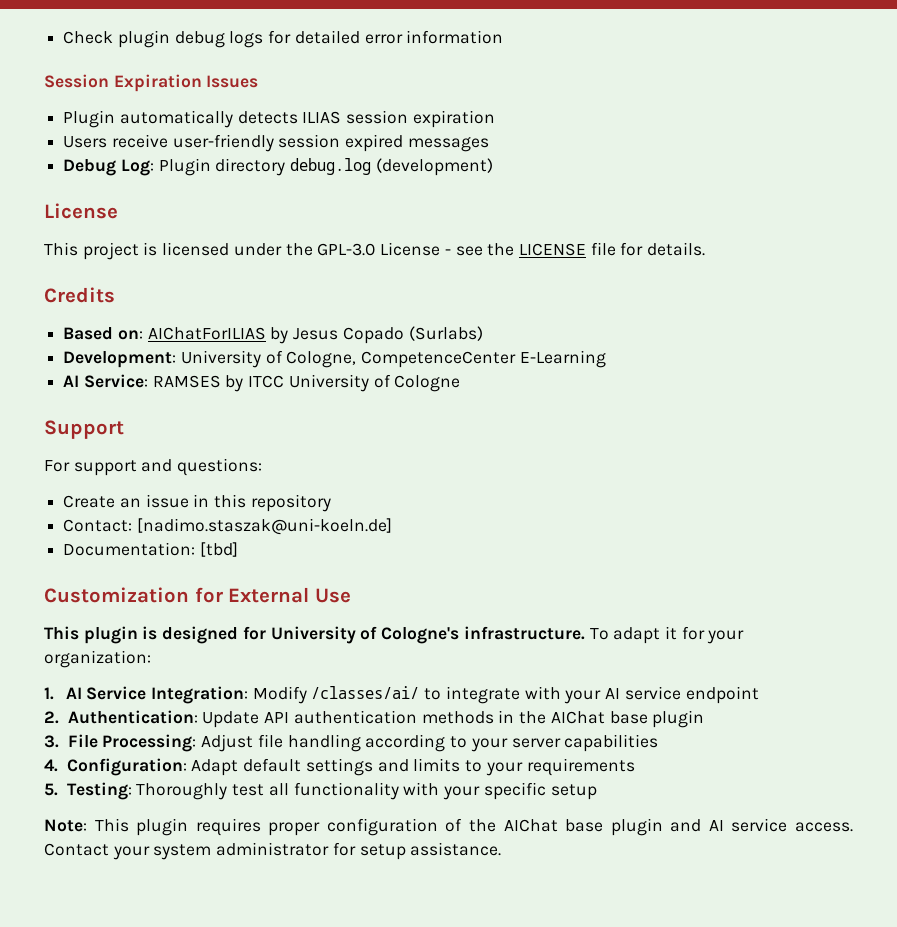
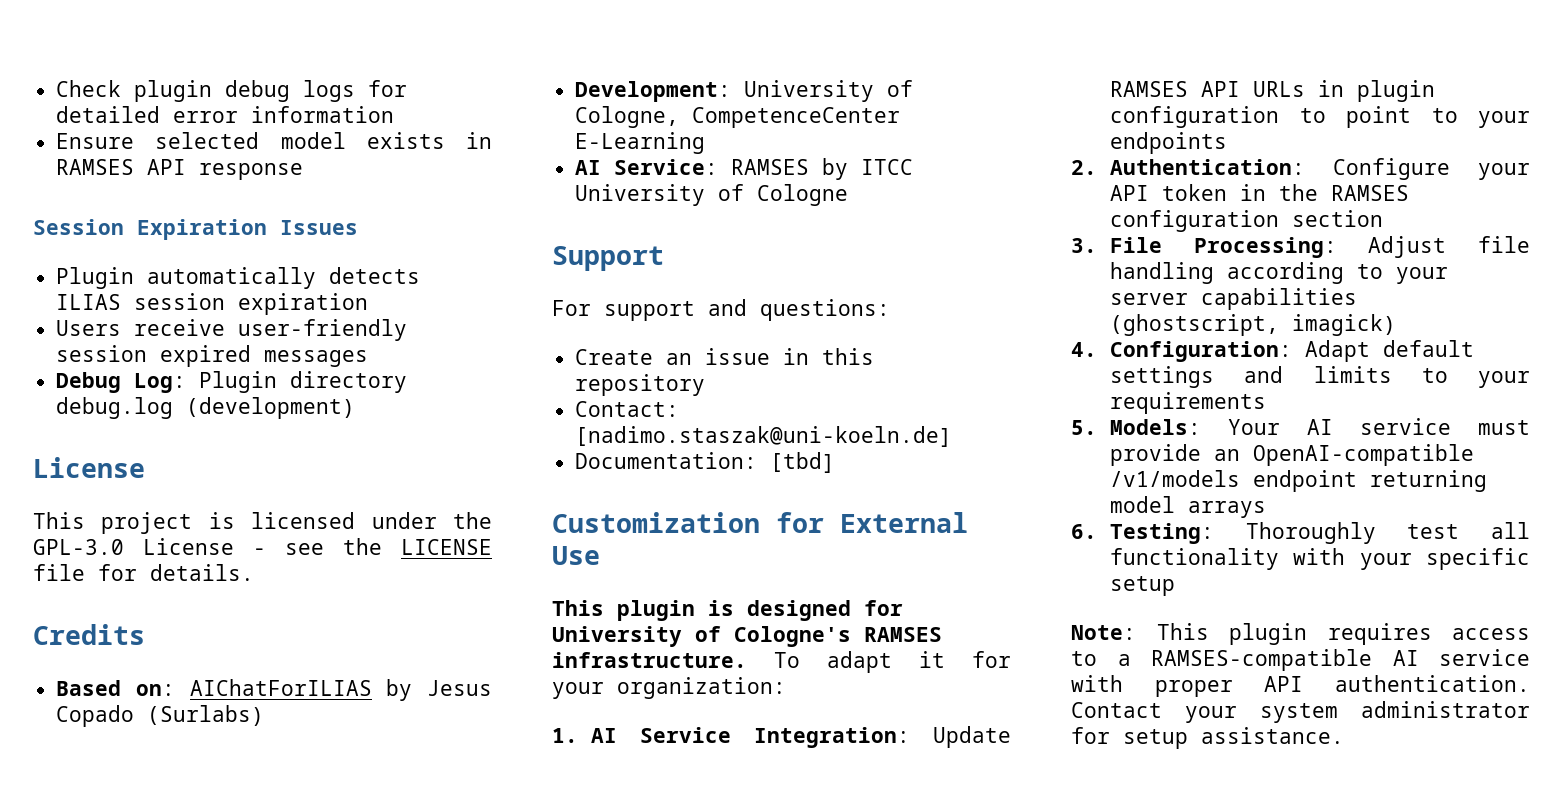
+ Ensure selected model exists in RAMSES API response
- This plugin is designed for University of Cologne's infrastructure.
+ This plugin is designed for University of Cologne's RAMSES infrastructure.
- 1. AI Service Integration: Modify /classes/ai/ to integrate with your AI service endpoint
- 2. Authentication: Update API authentication methods in the AIChat base plugin
+ 1. AI Service Integration: Update RAMSES API URLs in plugin configuration to point to your endpoints
+ 2. Authentication: Configure your API token in the RAMSES configuration section
- 3. File Processing: Adjust file handling according to your server capabilities
+ 3. File Processing: Adjust file handling according to your server capabilities (ghostscript, imagick)
- 5. Testing: Thoroughly test all functionality with your specific setup
+ 5. Models: Your AI service must provide an OpenAI-compatible /v1/models endpoint returning model arrays
+ 6. Testing: Thoroughly test all functionality with your specific setup
- Note: This plugin requires proper configuration of the AIChat base plugin and AI service access.
+ Note: This plugin requires access to a RAMSES-compatible AI service with proper API authentication.

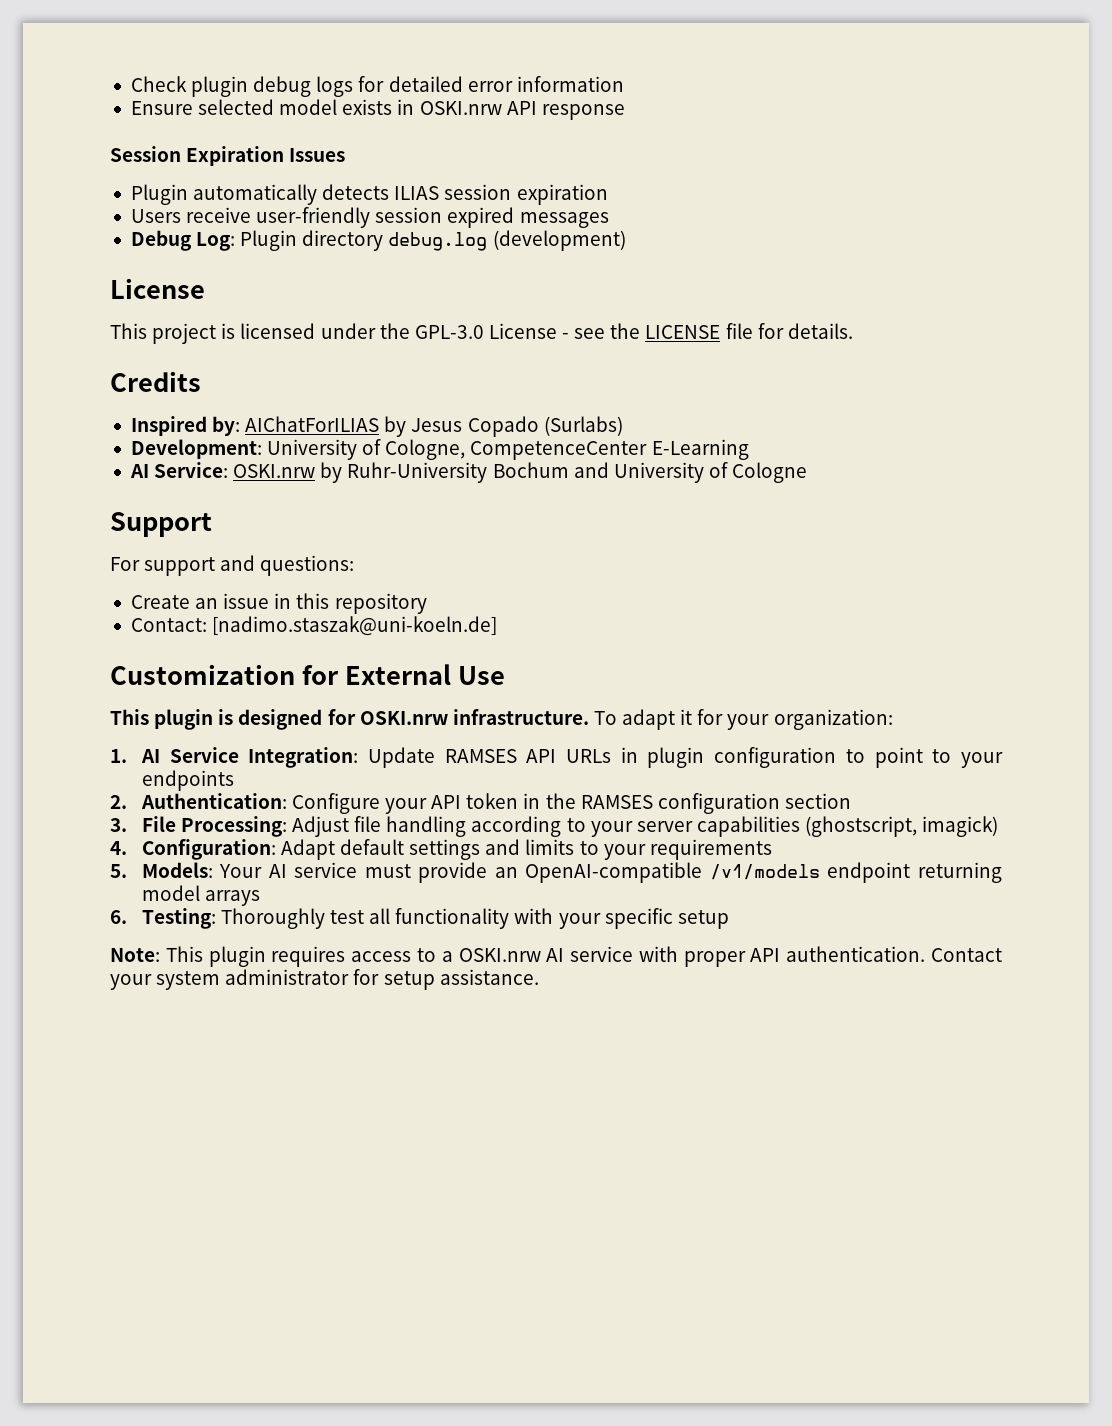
- Ensure selected model exists in RAMSES API response
+ Ensure selected model exists in OSKI.nrw API response
- Based on: AIChatForILIAS by Jesus Copado (Surlabs)
+ Inspired by: AIChatForILIAS by Jesus Copado (Surlabs)
- AI Service: RAMSES by ITCC University of Cologne
+ AI Service: OSKI.nrw by Ruhr-University Bochum and University of Cologne
- Documentation: [tbd]
- This plugin is designed for University of Cologne's RAMSES infrastructure.
+ This plugin is designed for OSKI.nrw infrastructure.
- Note: This plugin requires access to a RAMSES-compatible AI service with proper API authentication.
+ Note: This plugin requires access to a OSKI.nrw AI service with proper API authentication.

